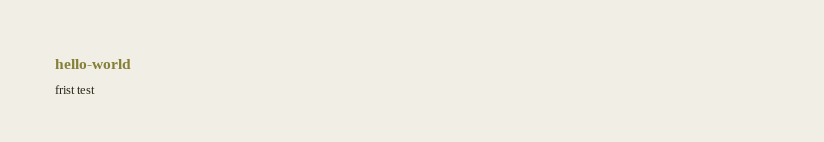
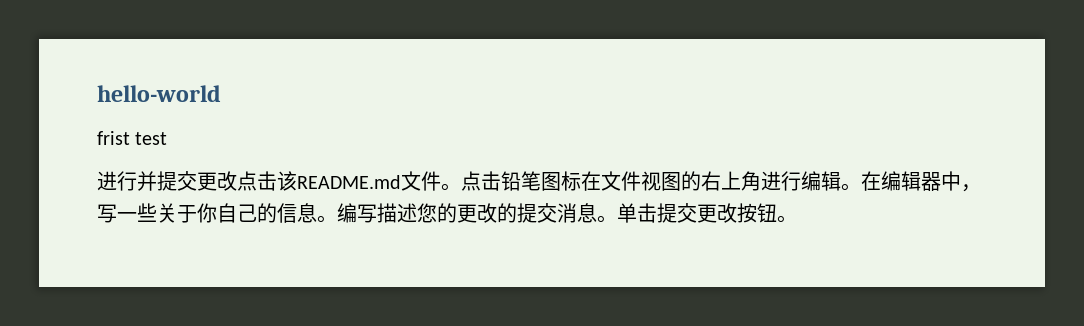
+ 进行并提交更改点击该README.md文件。点击铅笔图标在文件视图的右上角进行编辑。在编辑器中，写一些关于你自己的信息。编写描述您的更改的提交消息。单击提交更改按钮。

